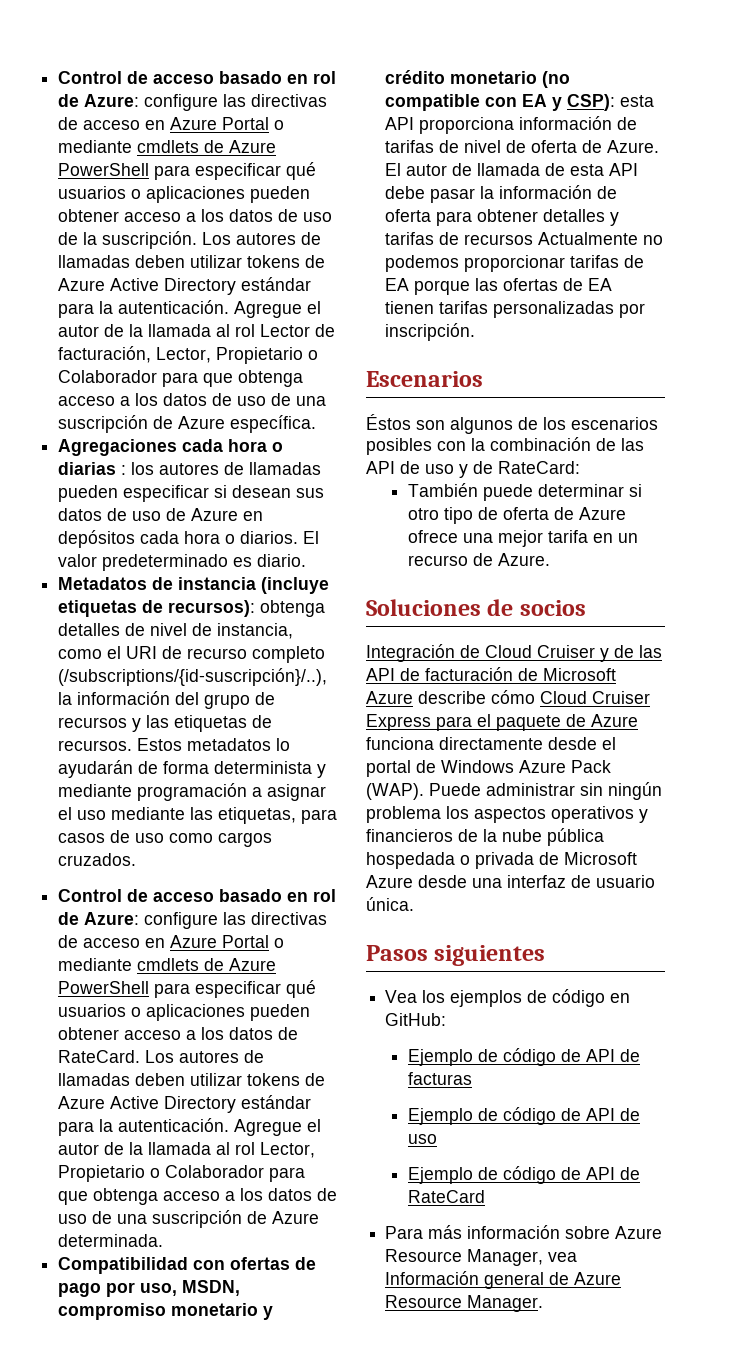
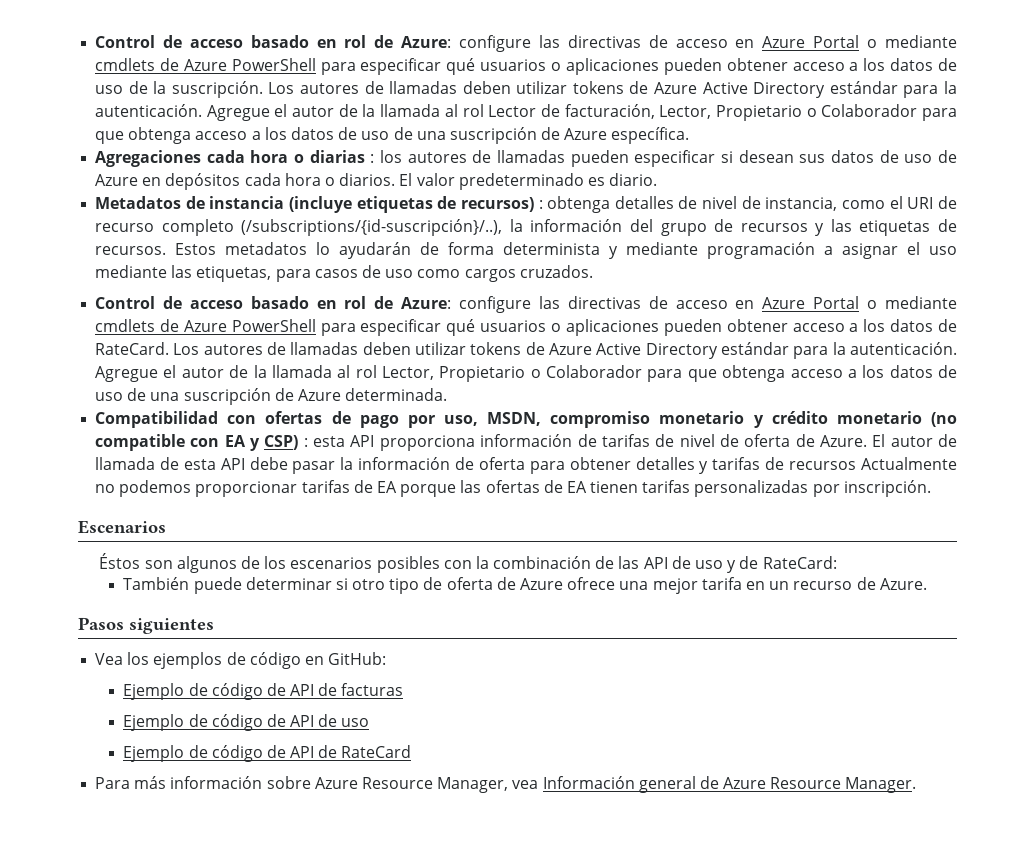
- Metadatos de instancia (incluye etiquetas de recursos): obtenga detalles de nivel de instancia, como el URI de recurso completo (/subscriptions/{id-suscripción}/..), la información del grupo de recursos y las etiquetas de recursos.
+ Metadatos de instancia (incluye etiquetas de recursos) : obtenga detalles de nivel de instancia, como el URI de recurso completo (/subscriptions/{id-suscripción}/..), la información del grupo de recursos y las etiquetas de recursos.
- Compatibilidad con ofertas de pago por uso, MSDN, compromiso monetario y crédito monetario (no compatible con EA y CSP): esta API proporciona información de tarifas de nivel de oferta de Azure.
+ Compatibilidad con ofertas de pago por uso, MSDN, compromiso monetario y crédito monetario (no compatible con EA y CSP) : esta API proporciona información de tarifas de nivel de oferta de Azure.
- Soluciones de socios
- Integración de Cloud Cruiser y de las API de facturación de Microsoft Azure describe cómo Cloud Cruiser Express para el paquete de Azure funciona directamente desde el portal de Windows Azure Pack (WAP). Puede administrar sin ningún problema los aspectos operativos y financieros de la nube pública hospedada o privada de Microsoft Azure desde una interfaz de usuario única.

